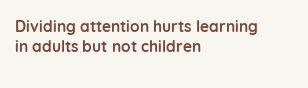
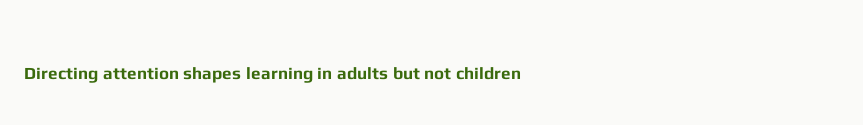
- Dividing attention hurts learning in adults but not children
+ Directing attention shapes learning in adults but not children

